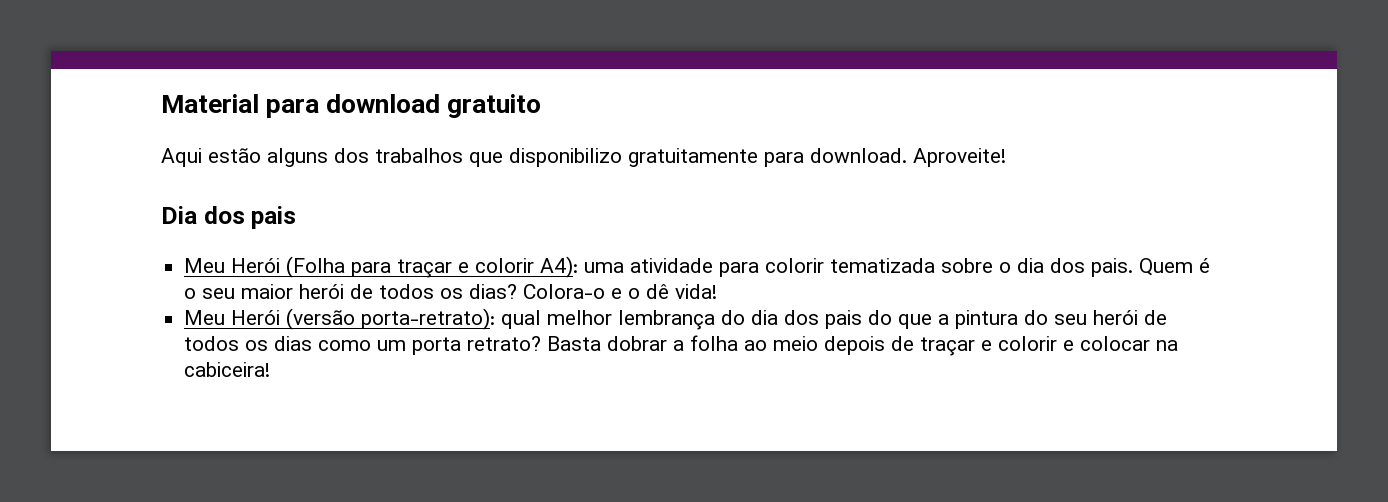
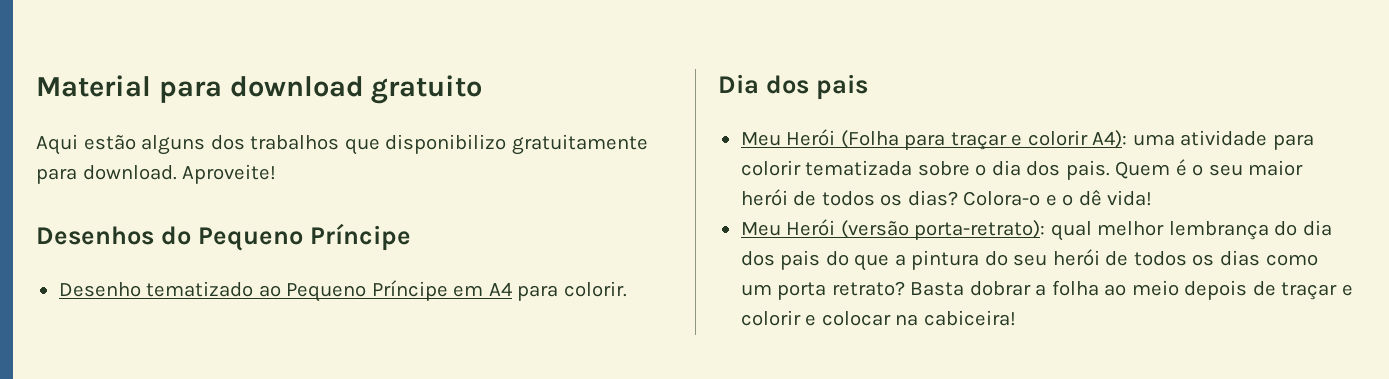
+ Desenhos do Pequeno Príncipe
+ Desenho tematizado ao Pequeno Príncipe em A4 para colorir.

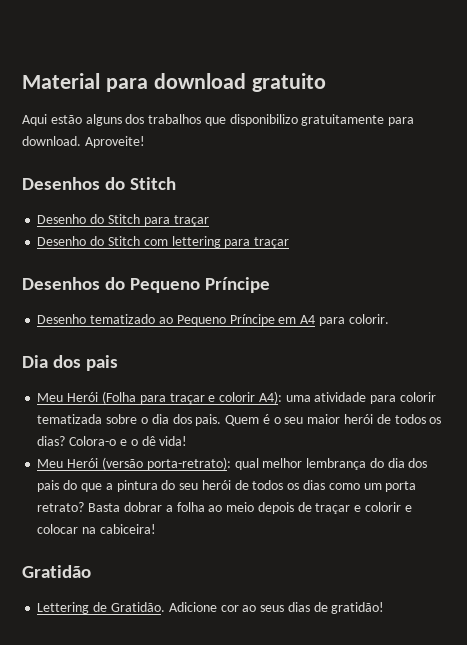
+ Desenhos do Stitch
+ Desenho do Stitch para traçar
+ Desenho do Stitch com lettering para traçar
+ Gratidão
+ Lettering de Gratidão. Adicione cor ao seus dias de gratidão!

